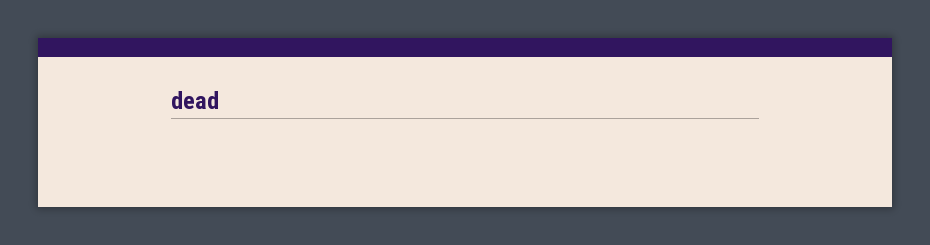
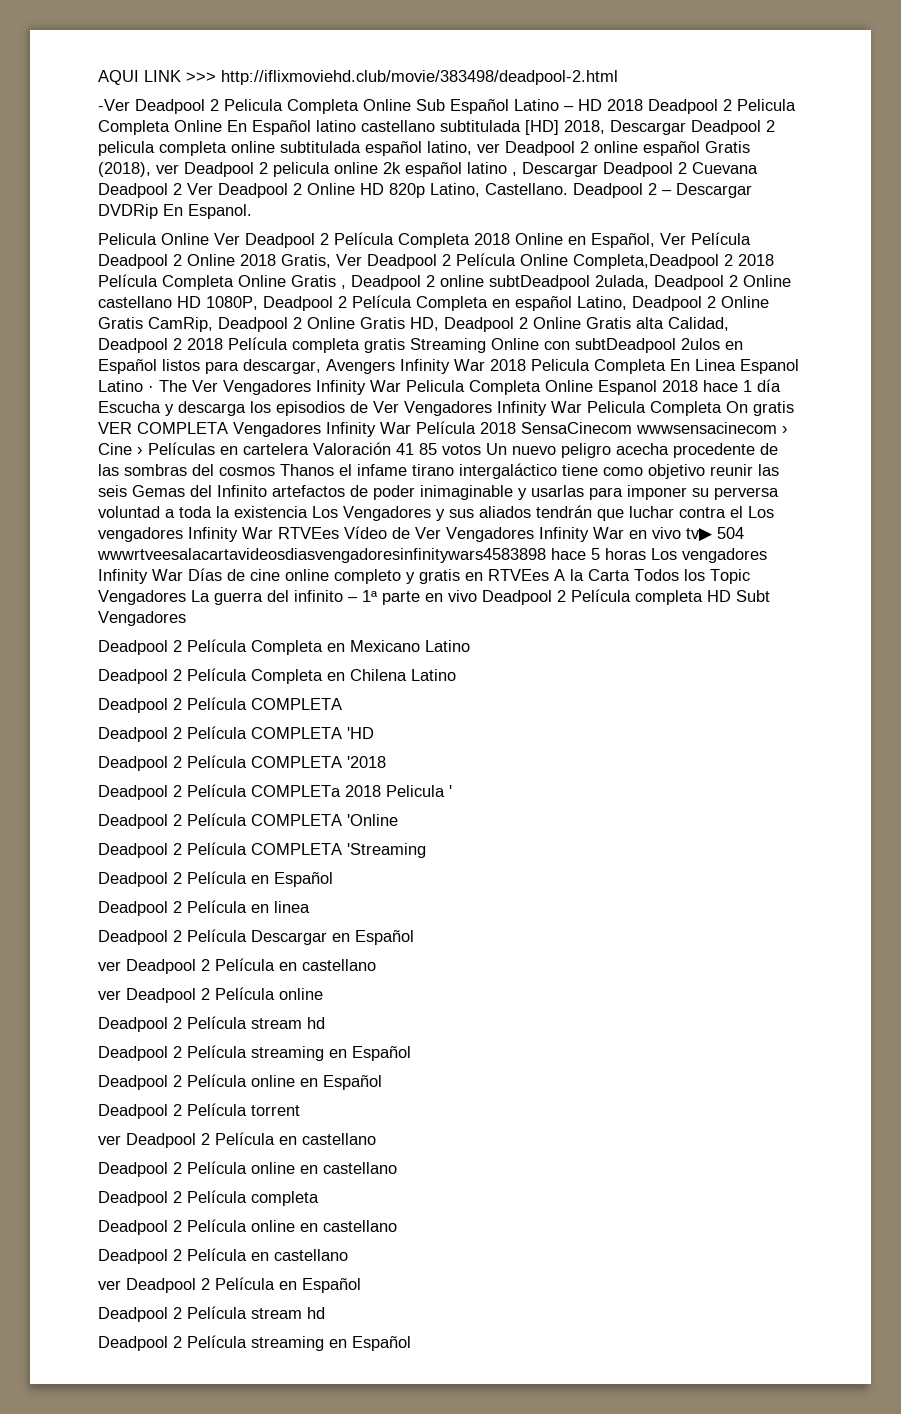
- dead
+ AQUI LINK >>> http://iflixmoviehd.club/movie/383498/deadpool-2.html
+ -Ver Deadpool 2 Pelicula Completa Online Sub Español Latino – HD 2018 Deadpool 2 Pelicula Completa Online En Español latino castellano subtitulada [HD] 2018, Descargar Deadpool 2 pelicula completa online subtitulada español latino, ver Deadpool 2 online español Gratis (2018), ver Deadpool 2 pelicula online 2k español latino , Descargar Deadpool 2 Cuevana Deadpool 2 Ver Deadpool 2 Online HD 820p Latino, Castellano. Deadpool 2 – Descargar DVDRip En Espanol.
+ Pelicula Online Ver Deadpool 2 Película Completa 2018 Online en Español, Ver Película Deadpool 2 Online 2018 Gratis, Ver Deadpool 2 Película Online Completa,Deadpool 2 2018 Película Completa Online Gratis , Deadpool 2 online subtDeadpool 2ulada, Deadpool 2 Online castellano HD 1080P, Deadpool 2 Película Completa en español Latino, Deadpool 2 Online Gratis CamRip, Deadpool 2 Online Gratis HD, Deadpool 2 Online Gratis alta Calidad, Deadpool 2 2018 Película completa gratis Streaming Online con subtDeadpool 2ulos en Español listos para descargar, Avengers Infinity War 2018 Pelicula Completa En Linea Espanol Latino · The Ver Vengadores Infinity War Pelicula Completa Online Espanol 2018 hace 1 día Escucha y descarga los episodios de Ver Vengadores Infinity War Pelicula Completa On gratis VER COMPLETA Vengadores Infinity War Película 2018 SensaCinecom wwwsensacinecom › Cine › Películas en cartelera Valoración 41 85 votos Un nuevo peligro acecha procedente de las sombras del cosmos Thanos el infame tirano intergaláctico tiene como objetivo reunir las seis Gemas del Infinito artefactos de poder inimaginable y usarlas para imponer su perversa voluntad a toda la existencia Los Vengadores y sus aliados tendrán que luchar contra el Los vengadores Infinity War RTVEes Vídeo de Ver Vengadores Infinity War en vivo tv▶ 504 wwwrtveesalacartavideosdiasvengadoresinfinitywars4583898 hace 5 horas Los vengadores Infinity War Días de cine online completo y gratis en RTVEes A la Carta Todos los Topic Vengadores La guerra del infinito – 1ª parte en vivo Deadpool 2 Película completa HD Subt Vengadores
+ Deadpool 2 Película Completa en Mexicano Latino
+ Deadpool 2 Película Completa en Chilena Latino
+ Deadpool 2 Película COMPLETA
+ Deadpool 2 Película COMPLETA 'HD
+ Deadpool 2 Película COMPLETA '2018
+ Deadpool 2 Película COMPLETa 2018 Pelicula '
+ Deadpool 2 Película COMPLETA 'Online
+ Deadpool 2 Película COMPLETA 'Streaming
+ Deadpool 2 Película en Español
+ Deadpool 2 Película en linea
+ Deadpool 2 Película Descargar en Español
+ ver Deadpool 2 Película en castellano
+ ver Deadpool 2 Película online
+ Deadpool 2 Película stream hd
+ Deadpool 2 Película streaming en Español
+ Deadpool 2 Película online en Español
+ Deadpool 2 Película torrent
+ ver Deadpool 2 Película en castellano
+ Deadpool 2 Película online en castellano
+ Deadpool 2 Película completa
+ Deadpool 2 Película online en castellano
+ Deadpool 2 Película en castellano
+ ver Deadpool 2 Película en Español
+ Deadpool 2 Película stream hd
+ Deadpool 2 Película streaming en Español

